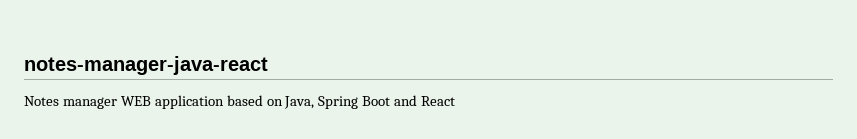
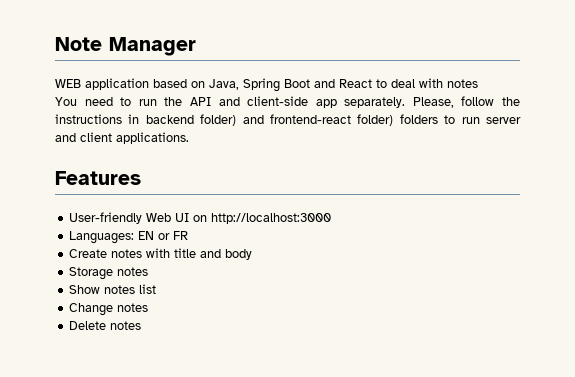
- notes-manager-java-react
- Notes manager WEB application based on Java, Spring Boot and React
+ Note Manager
+ WEB application based on Java, Spring Boot and React to deal with notes
+ You need to run the API and client-side app separately. Please, follow the instructions in backend folder) and frontend-react folder) folders to run server and client applications.
+ Features
+ User-friendly Web UI on http://localhost:3000
+ Languages: EN or FR
+ Create notes with title and body
+ Storage notes
+ Show notes list
+ Change notes
+ Delete notes

